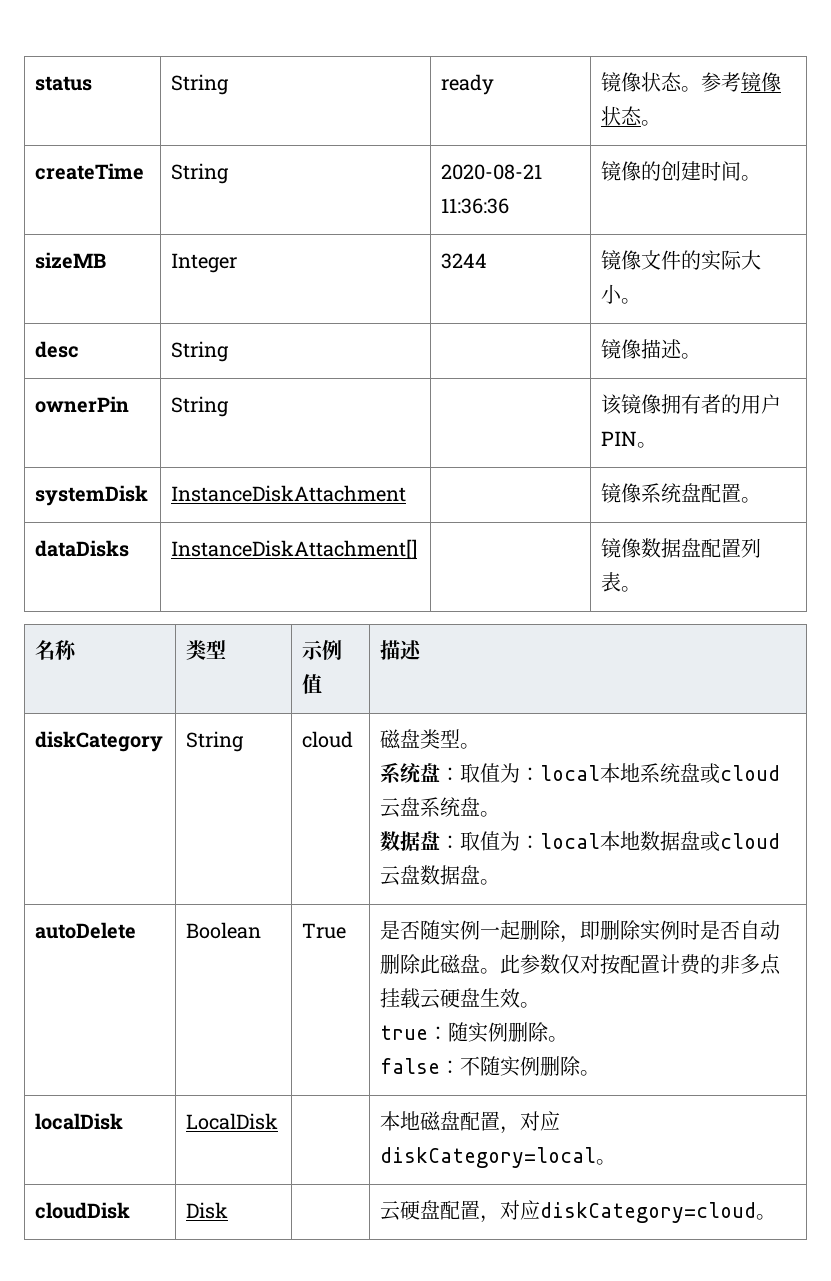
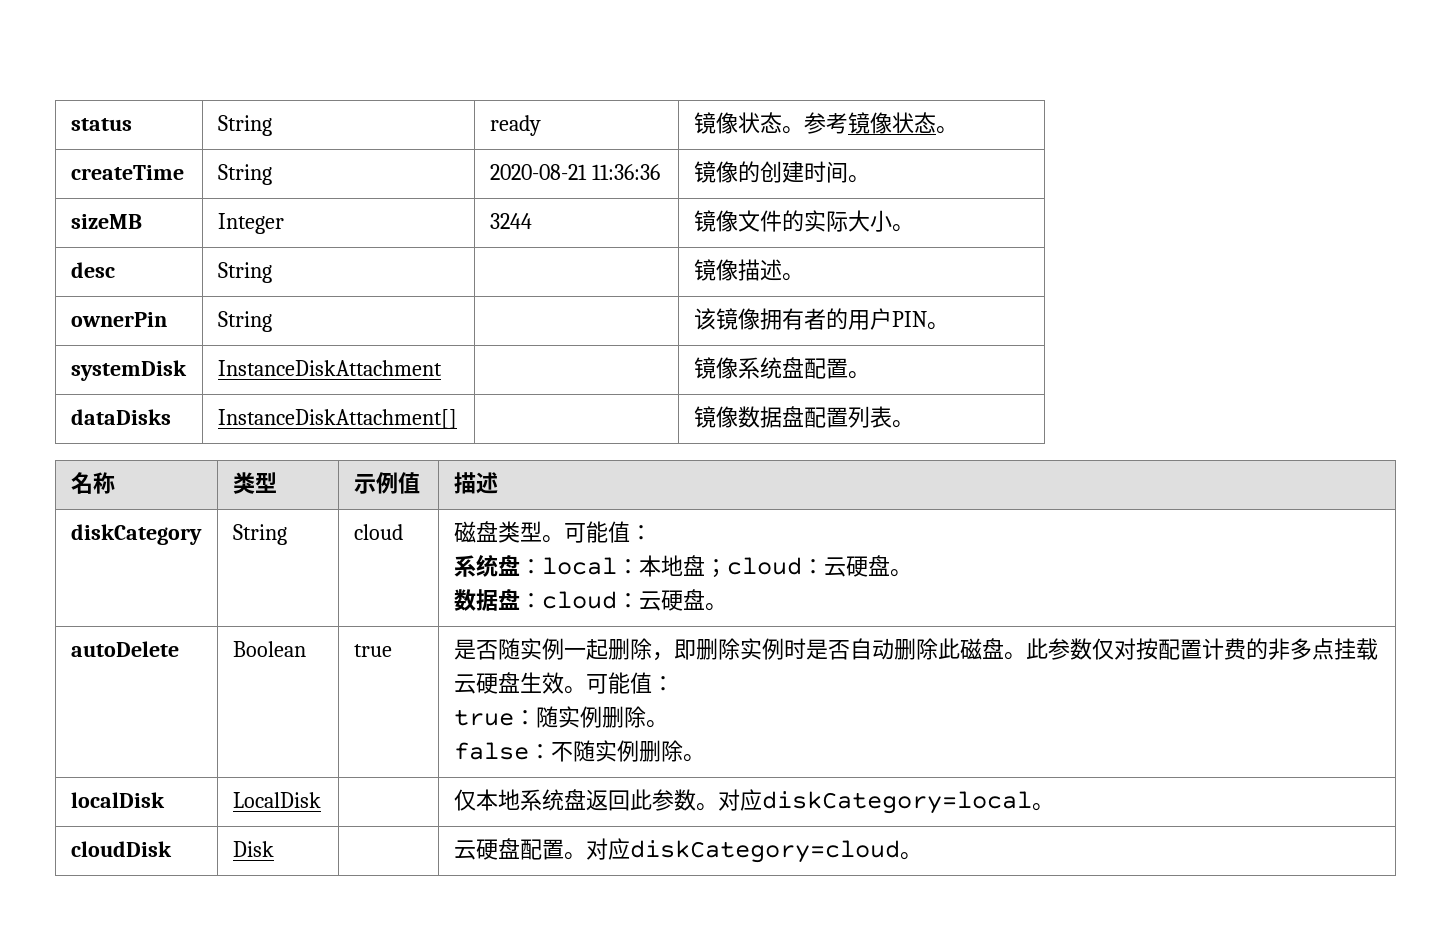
- diskCategory | String | cloud | 磁盘类型。
- 系统盘：取值为：local本地系统盘或cloud云盘系统盘。
- 数据盘：取值为：local本地数据盘或cloud云盘数据盘。
+ diskCategory | String | cloud | 磁盘类型。可能值：
+ 系统盘：local：本地盘；cloud：云硬盘。
+ 数据盘：cloud：云硬盘。
- autoDelete | Boolean | True | 是否随实例一起删除，即删除实例时是否自动删除此磁盘。此参数仅对按配置计费的非多点挂载云硬盘生效。
+ autoDelete | Boolean | true | 是否随实例一起删除，即删除实例时是否自动删除此磁盘。此参数仅对按配置计费的非多点挂载云硬盘生效。可能值：
- localDisk | LocalDisk | | 本地磁盘配置，对应diskCategory=local。
+ localDisk | LocalDisk | | 仅本地系统盘返回此参数。对应diskCategory=local。
- cloudDisk | Disk | | 云硬盘配置，对应diskCategory=cloud。
+ cloudDisk | Disk | | 云硬盘配置。对应diskCategory=cloud。

